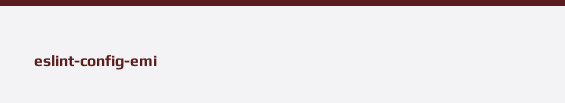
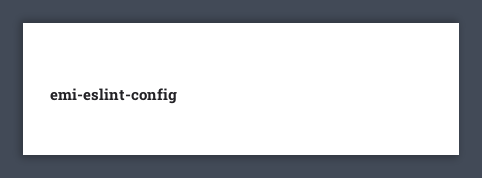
- eslint-config-emi
+ emi-eslint-config

